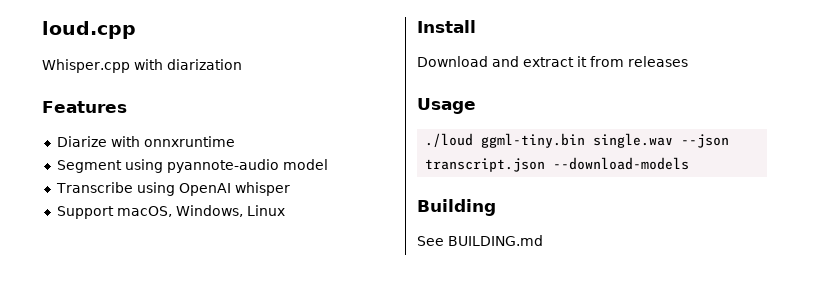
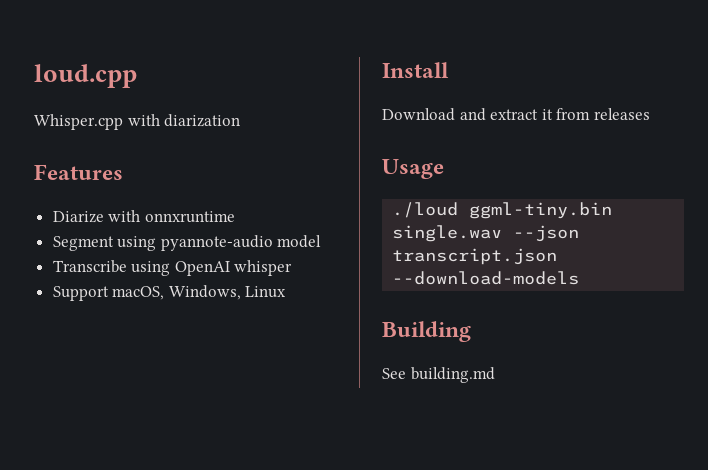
- See BUILDING.md
+ See building.md

